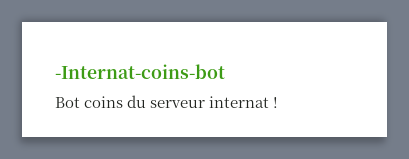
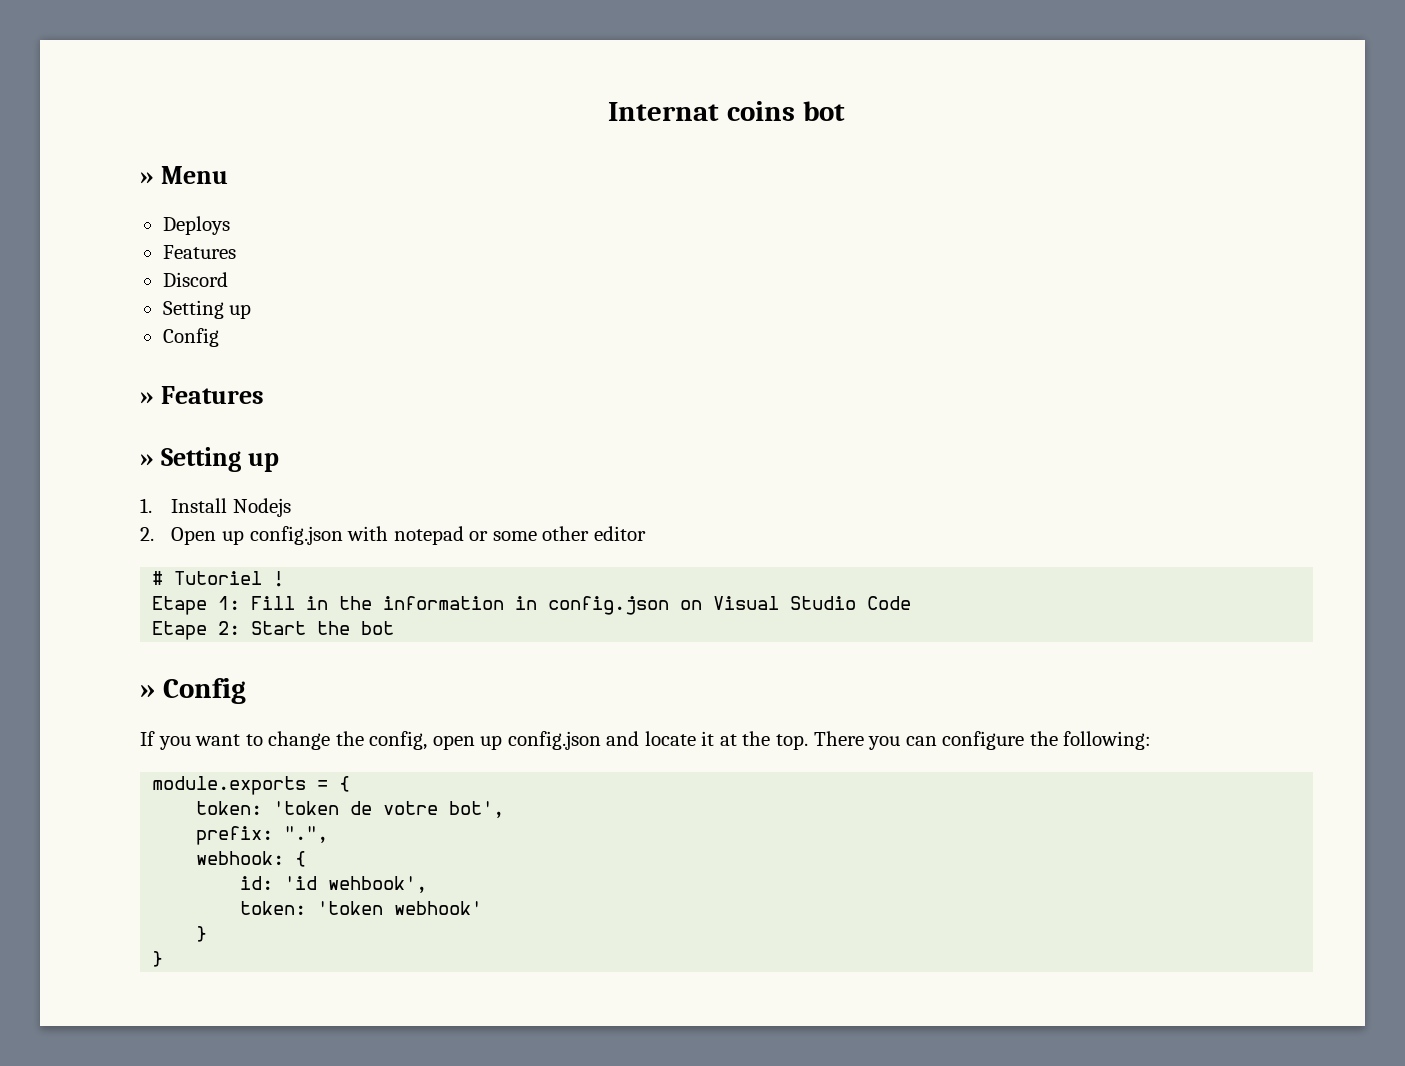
- -Internat-coins-bot
- Bot coins du serveur internat !
+ Internat coins bot
+ » Menu
+ Deploys
+ Features
+ Discord
+ Setting up
+ Config
+ » Features
+ » Setting up
+ 1. Install Nodejs
+ 2. Open up config.json with notepad or some other editor
+ # Tutoriel !
+ Etape 1: Fill in the information in config.json on Visual Studio Code
+ Etape 2: Start the bot
+ » Config
+ If you want to change the config, open up config.json and locate it at the top. There you can configure the following:
+ module.exports = {
+ token: 'token de votre bot',
+ prefix: ".",
+ webhook: {
+ id: 'id wehbook',
+ token: 'token webhook'
+ }
+ }

